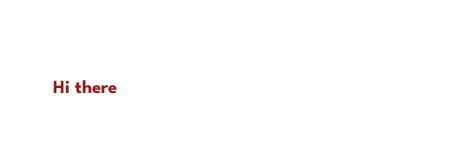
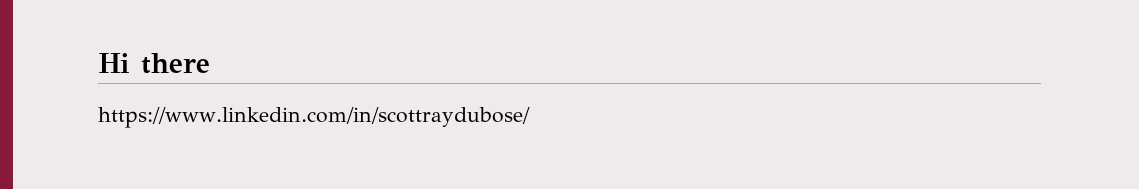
+ https://www.linkedin.com/in/scottraydubose/

